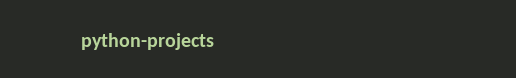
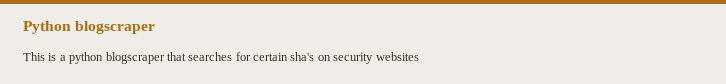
- python-projects
+ Python blogscraper
+ This is a python blogscraper that searches for certain sha's on security websites

